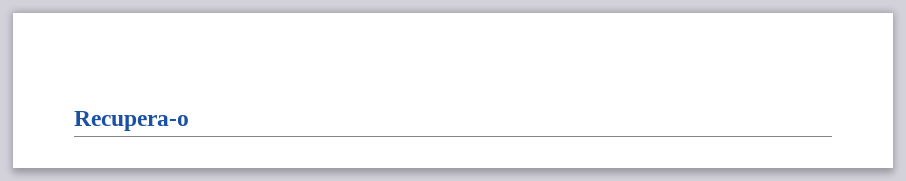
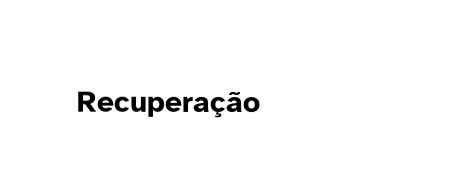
- Recupera-o
+ Recuperação

